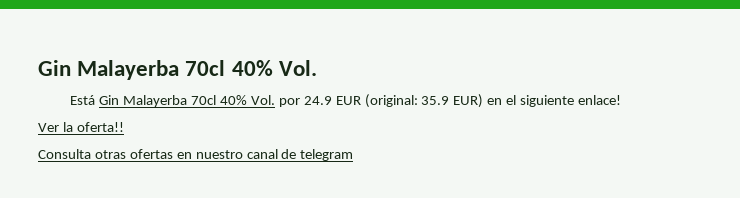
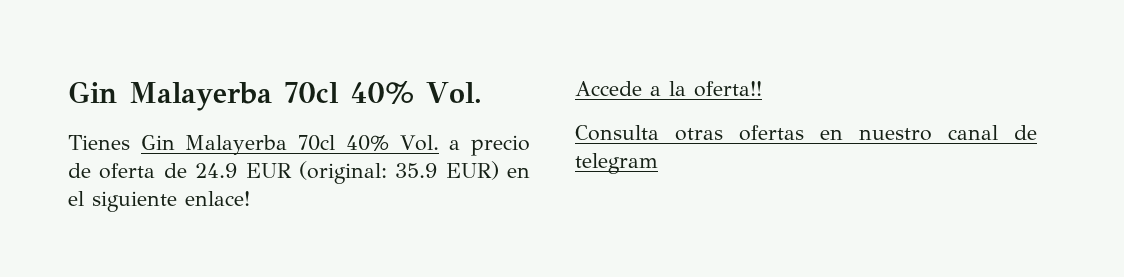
- Está Gin Malayerba 70cl 40% Vol. por 24.9 EUR (original: 35.9 EUR) en el siguiente enlace!
+ Tienes Gin Malayerba 70cl 40% Vol. a precio de oferta de 24.9 EUR (original: 35.9 EUR) en el siguiente enlace!
- Ver la oferta!!
+ Accede a la oferta!!

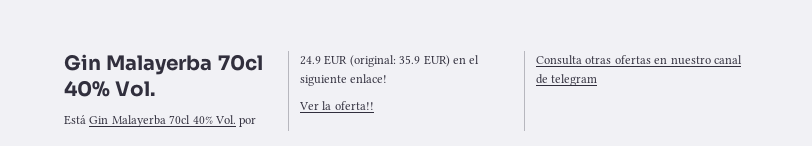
- Tienes Gin Malayerba 70cl 40% Vol. a precio de oferta de 24.9 EUR (original: 35.9 EUR) en el siguiente enlace!
+ Está Gin Malayerba 70cl 40% Vol. por 24.9 EUR (original: 35.9 EUR) en el siguiente enlace!
- Accede a la oferta!!
+ Ver la oferta!!

